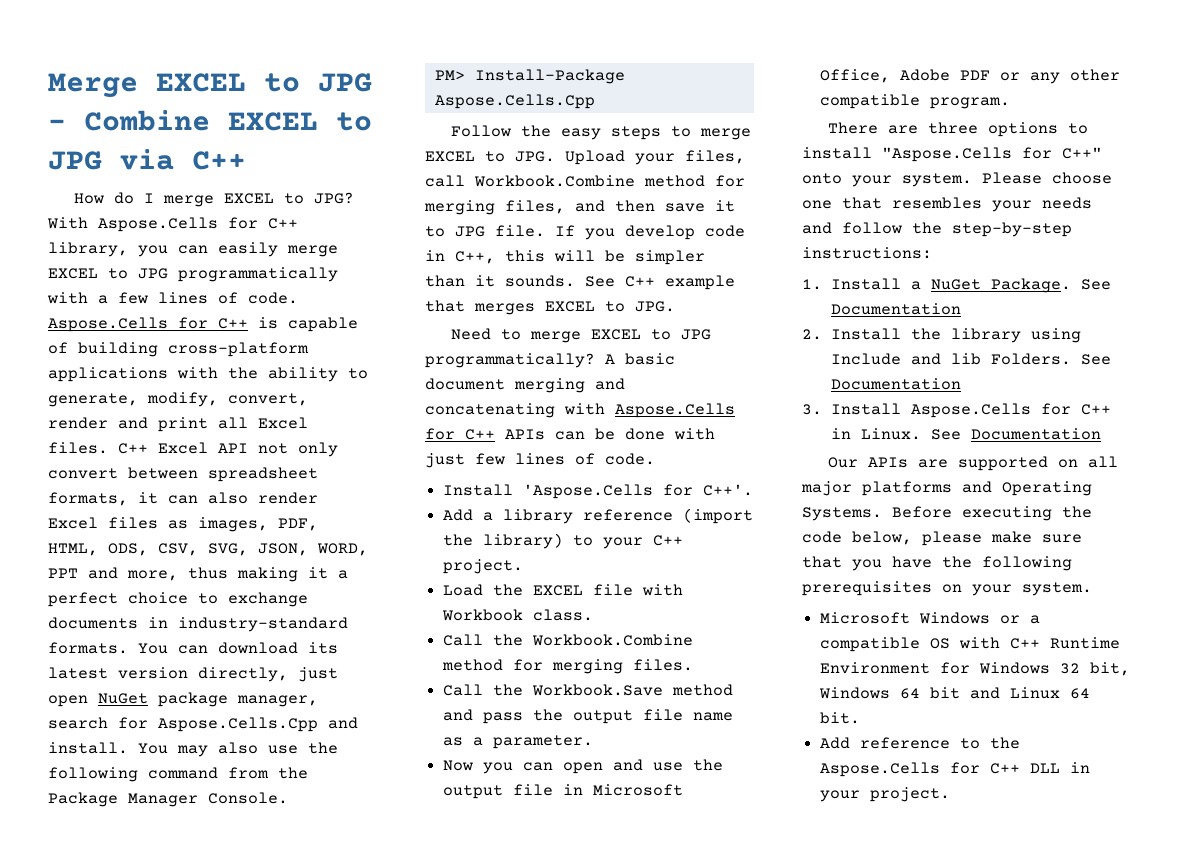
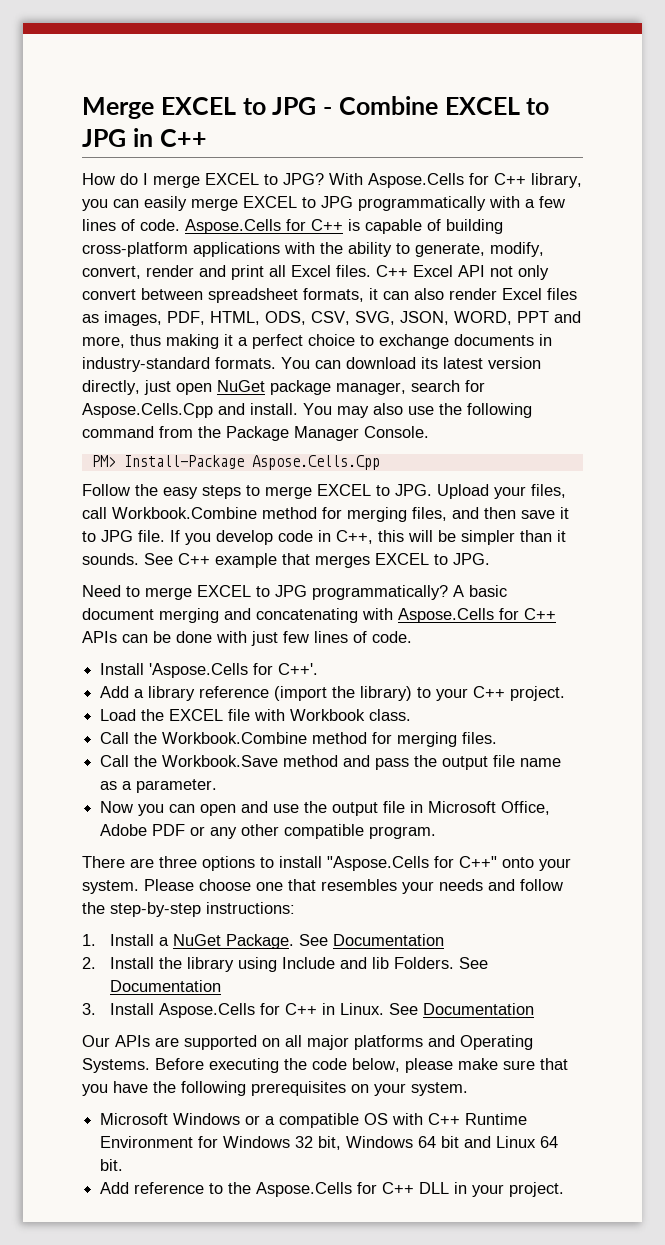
- Merge EXCEL to JPG - Combine EXCEL to JPG via C++
+ Merge EXCEL to JPG - Combine EXCEL to JPG in C++

